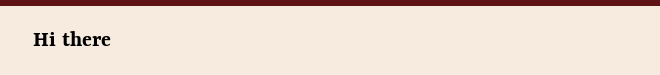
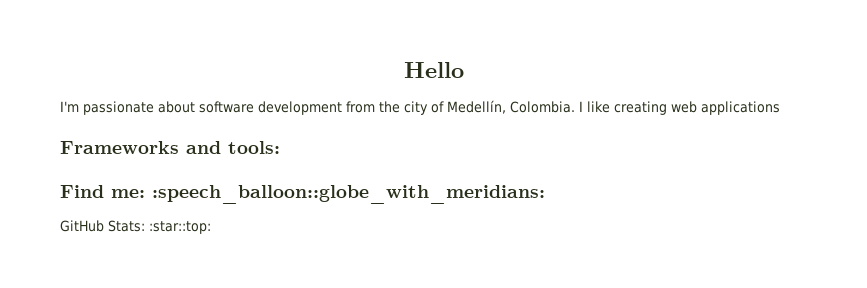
- Hi there
+ Hello
+ I'm passionate about software development from the city of Medellín, Colombia. I like creating web applications
+ Frameworks and tools:
+ Find me: :speech_balloon::globe_with_meridians:
+ GitHub Stats: :star::top:

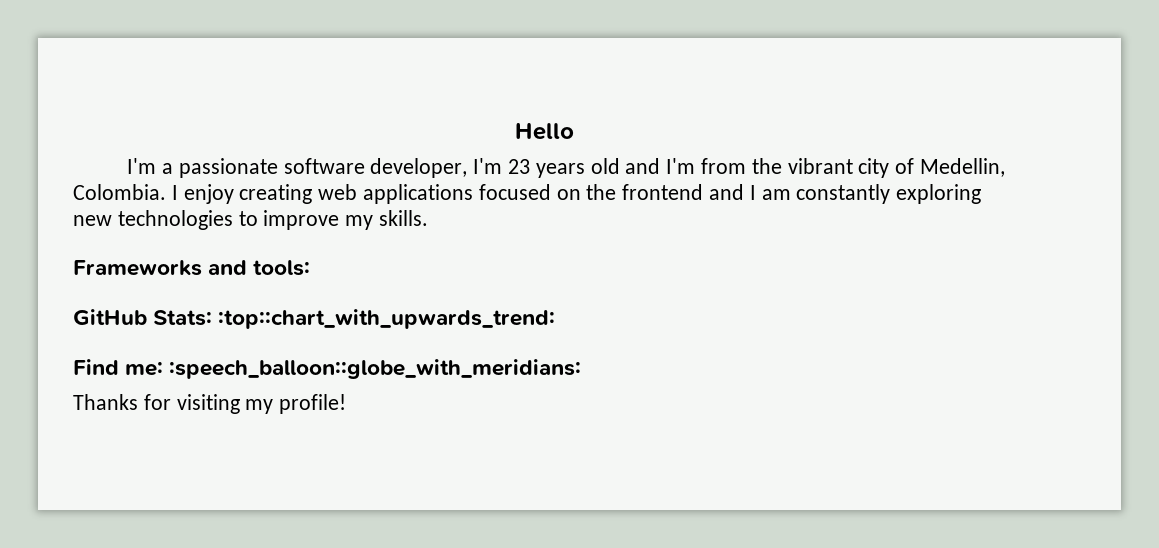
- I'm passionate about software development from the city of Medellín, Colombia.
+ I'm a passionate software developer, I'm 23 years old and I'm from the vibrant city of Medellin, Colombia.
- I like creating web applications
+ I enjoy creating web applications focused on the frontend and I am constantly exploring new technologies to improve my skills.
+ GitHub Stats: :top::chart_with_upwards_trend:
- GitHub Stats: :star::top:
+ Thanks for visiting my profile!

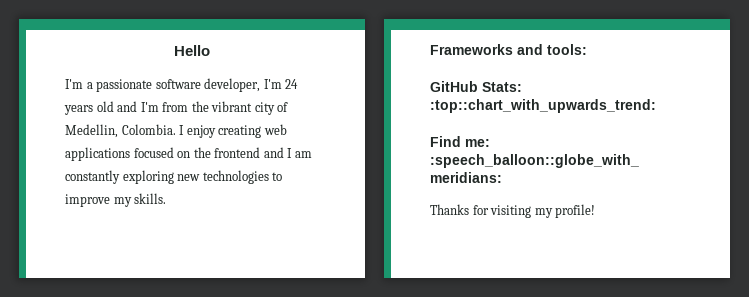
- I'm a passionate software developer, I'm 23 years old and I'm from the vibrant city of Medellin, Colombia.
+ I'm a passionate software developer, I'm 24 years old and I'm from the vibrant city of Medellin, Colombia.

